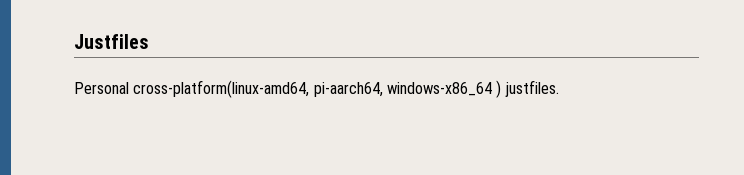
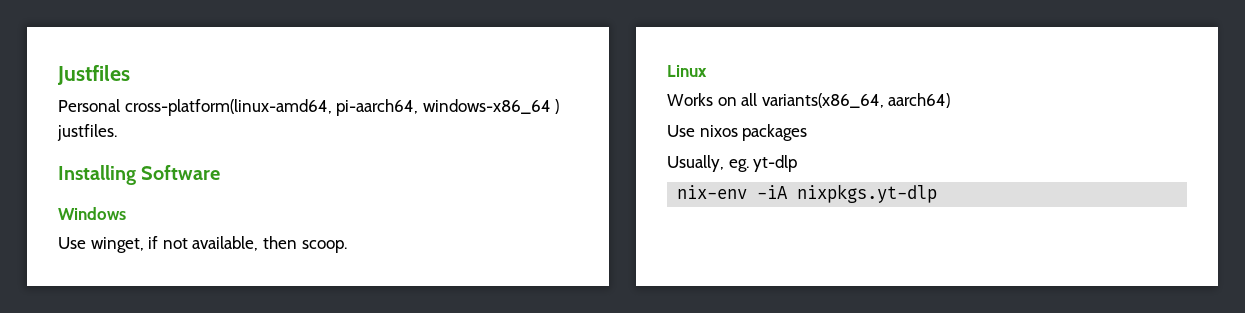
+ Installing Software
+ Windows
+ Use winget, if not available, then scoop.
+ Linux
+ Works on all variants(x86_64, aarch64)
+ Use nixos packages
+ Usually, eg. yt-dlp
+ nix-env -iA nixpkgs.yt-dlp

